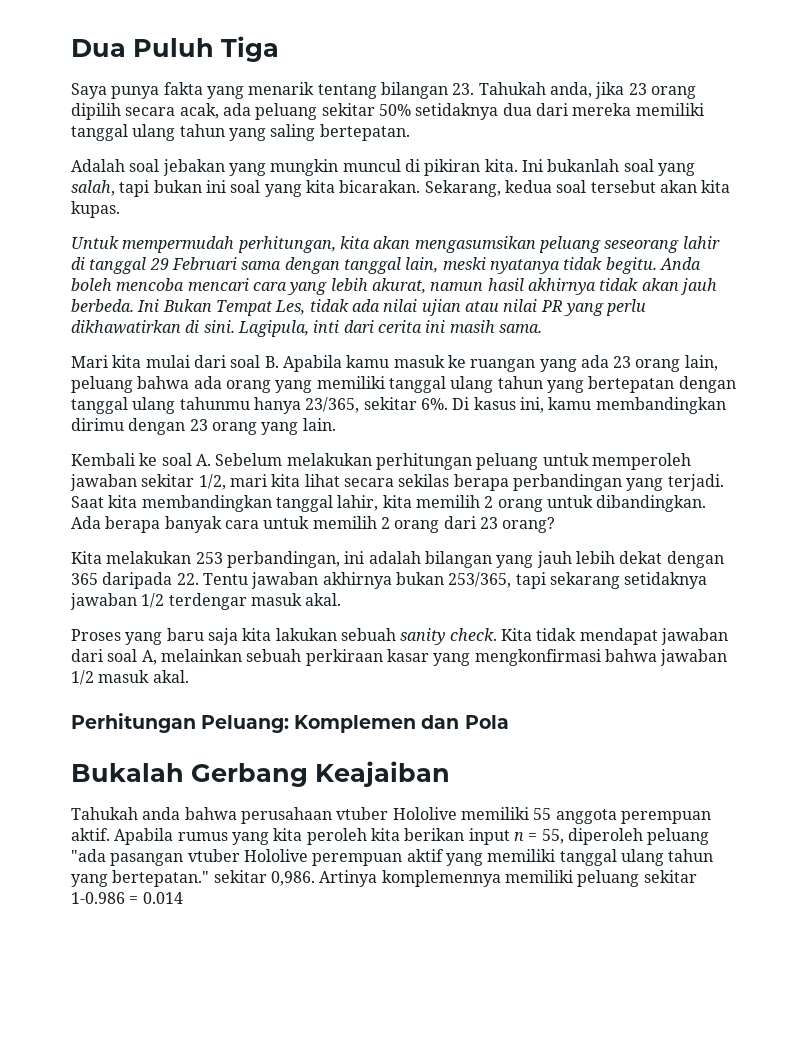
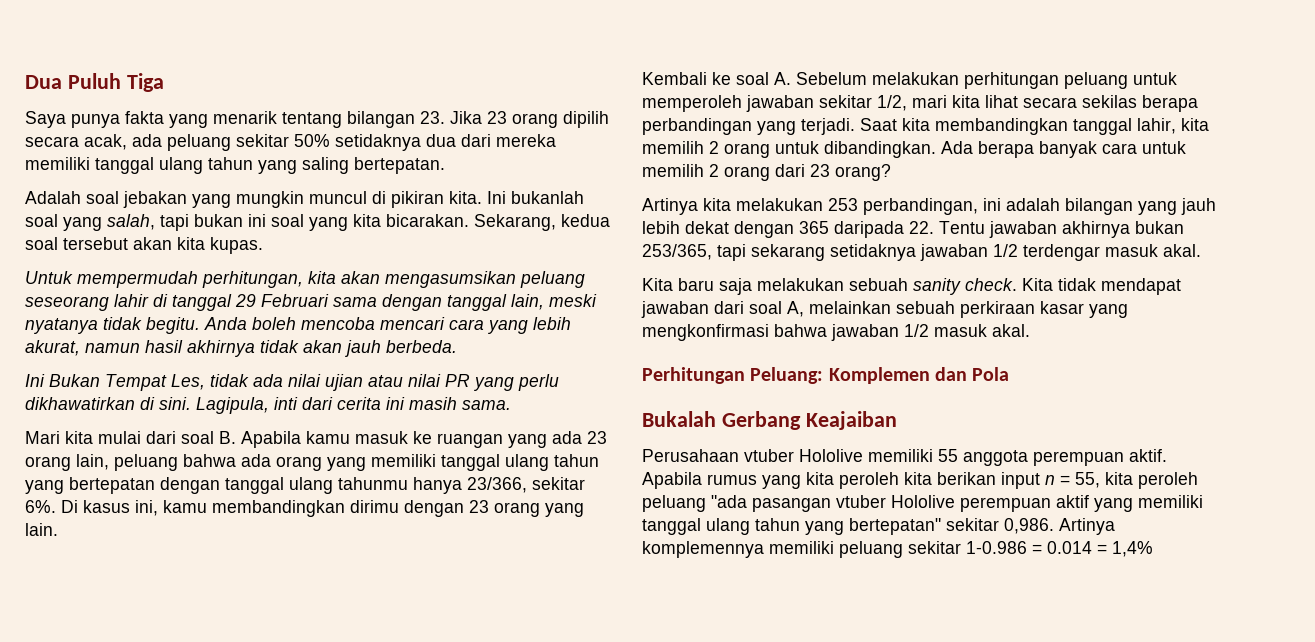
- Saya punya fakta yang menarik tentang bilangan 23. Tahukah anda, jika 23 orang dipilih secara acak, ada peluang sekitar 50% setidaknya dua dari mereka memiliki tanggal ulang tahun yang saling bertepatan.
+ Saya punya fakta yang menarik tentang bilangan 23. Jika 23 orang dipilih secara acak, ada peluang sekitar 50% setidaknya dua dari mereka memiliki tanggal ulang tahun yang saling bertepatan.
- Anda boleh mencoba mencari cara yang lebih akurat, namun hasil akhirnya tidak akan jauh berbeda. Ini Bukan Tempat Les, tidak ada nilai ujian atau nilai PR yang perlu dikhawatirkan di sini.
+ Anda boleh mencoba mencari cara yang lebih akurat, namun hasil akhirnya tidak akan jauh berbeda.
+ Ini Bukan Tempat Les, tidak ada nilai ujian atau nilai PR yang perlu dikhawatirkan di sini.
- Mari kita mulai dari soal B. Apabila kamu masuk ke ruangan yang ada 23 orang lain, peluang bahwa ada orang yang memiliki tanggal ulang tahun yang bertepatan dengan tanggal ulang tahunmu hanya 23/365, sekitar 6%.
+ Mari kita mulai dari soal B. Apabila kamu masuk ke ruangan yang ada 23 orang lain, peluang bahwa ada orang yang memiliki tanggal ulang tahun yang bertepatan dengan tanggal ulang tahunmu hanya 23/366, sekitar 6%.
- Kita melakukan 253 perbandingan, ini adalah bilangan yang jauh lebih dekat dengan 365 daripada 22. Tentu jawaban akhirnya bukan 253/365, tapi sekarang setidaknya jawaban 1/2 terdengar masuk akal.
+ Artinya kita melakukan 253 perbandingan, ini adalah bilangan yang jauh lebih dekat dengan 365 daripada 22. Tentu jawaban akhirnya bukan 253/365, tapi sekarang setidaknya jawaban 1/2 terdengar masuk akal.
- Proses yang baru saja kita lakukan sebuah sanity check.
+ Kita baru saja melakukan sebuah sanity check.
- Tahukah anda bahwa perusahaan vtuber Hololive memiliki 55 anggota perempuan aktif.
+ Perusahaan vtuber Hololive memiliki 55 anggota perempuan aktif.
- Apabila rumus yang kita peroleh kita berikan input n = 55, diperoleh peluang "ada pasangan vtuber Hololive perempuan aktif yang memiliki tanggal ulang tahun yang bertepatan." sekitar 0,986.
+ Apabila rumus yang kita peroleh kita berikan input n = 55, kita peroleh peluang "ada pasangan vtuber Hololive perempuan aktif yang memiliki tanggal ulang tahun yang bertepatan" sekitar 0,986.
- Artinya komplemennya memiliki peluang sekitar 1-0.986 = 0.014
+ Artinya komplemennya memiliki peluang sekitar 1-0.986 = 0.014 = 1,4%

